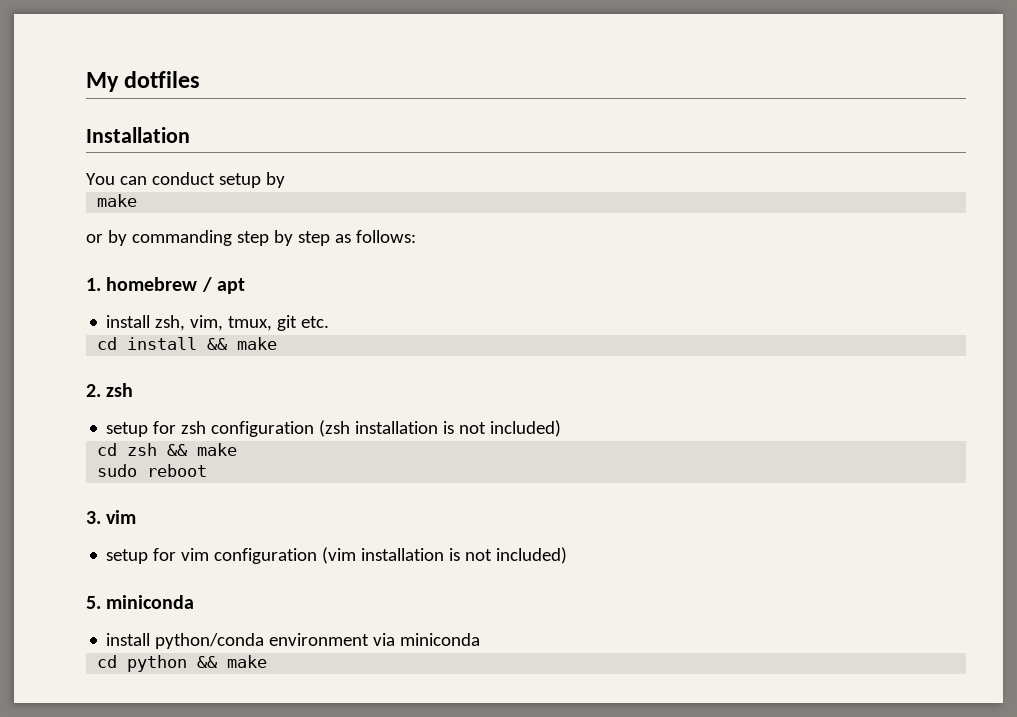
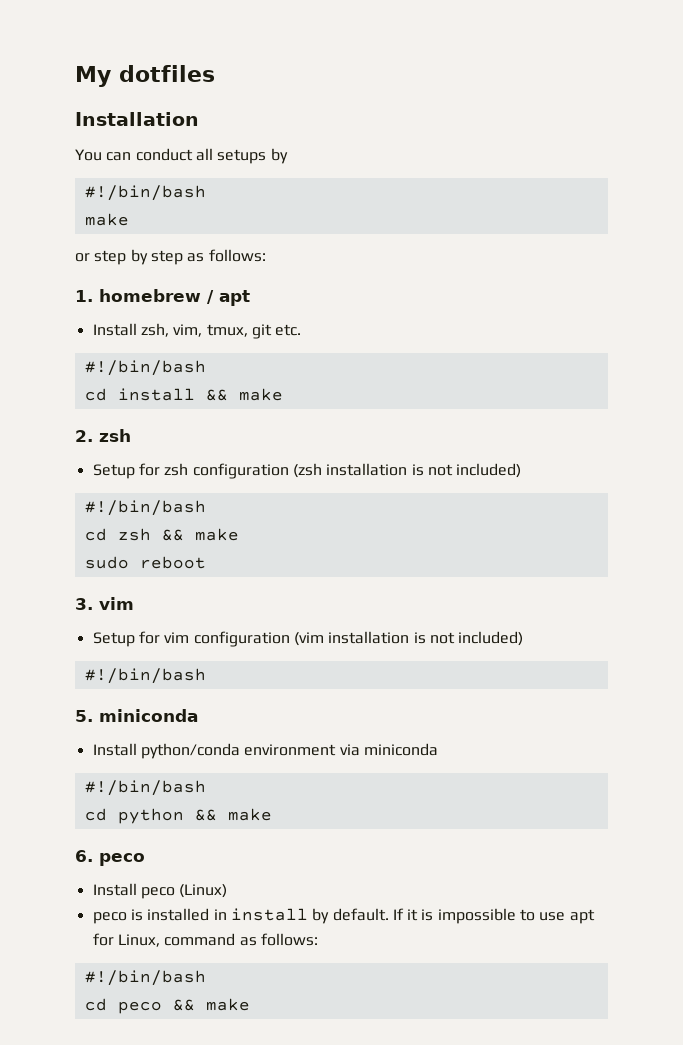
- You can conduct setup by
+ You can conduct all setups by
+ #!/bin/bash
- or by commanding step by step as follows:
+ or step by step as follows:
- install zsh, vim, tmux, git etc.
+ Install zsh, vim, tmux, git etc.
+ #!/bin/bash
- setup for zsh configuration (zsh installation is not included)
+ Setup for zsh configuration (zsh installation is not included)
+ #!/bin/bash
- setup for vim configuration (vim installation is not included)
+ Setup for vim configuration (vim installation is not included)
+ #!/bin/bash
- install python/conda environment via miniconda
+ Install python/conda environment via miniconda
+ #!/bin/bash
+ 6. peco
+ Install peco (Linux)
+ peco is installed in install by default. If it is impossible to use apt for Linux, command as follows:
+ #!/bin/bash
+ cd peco && make

